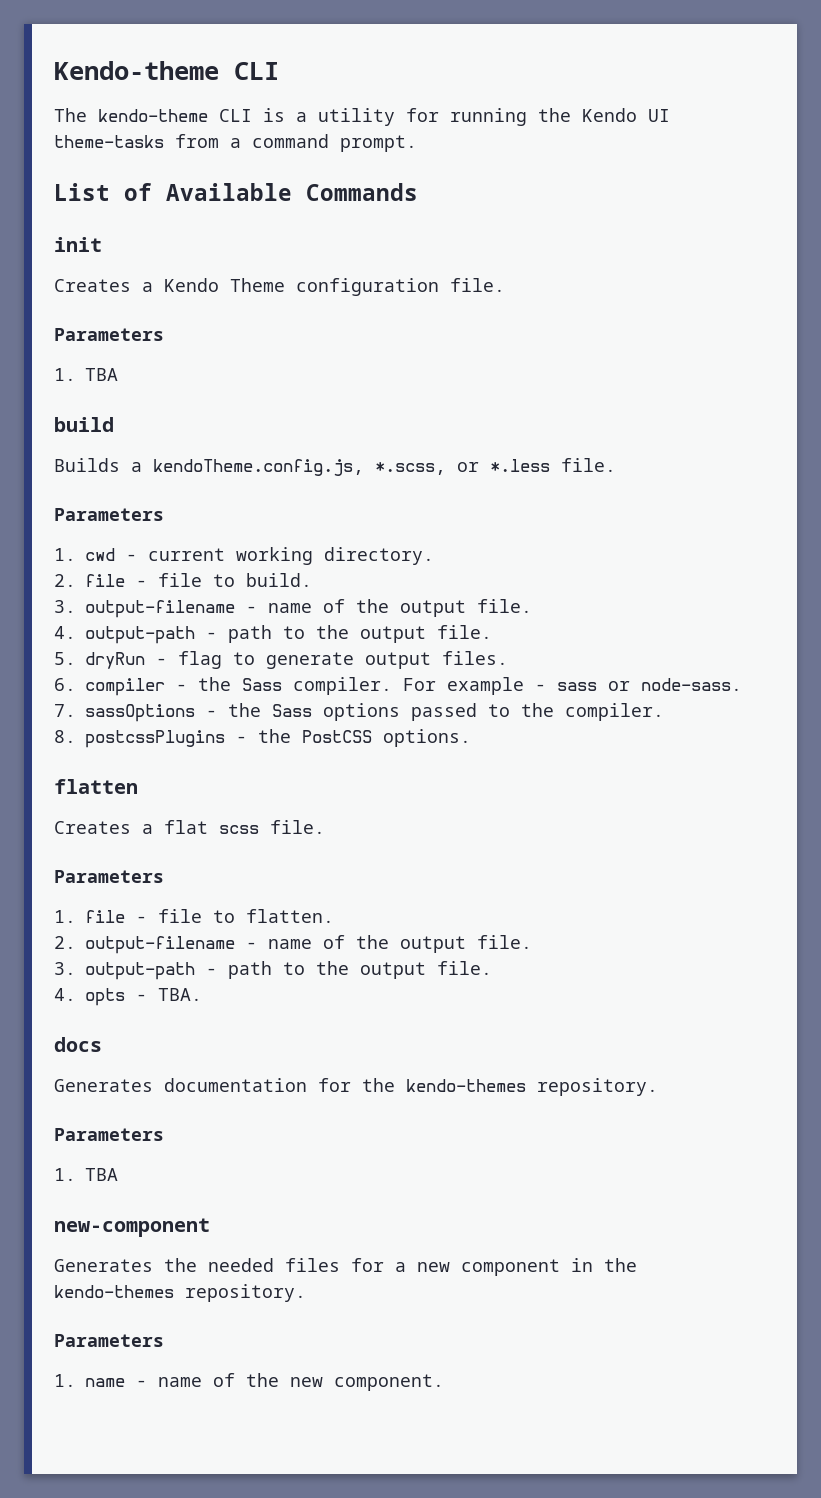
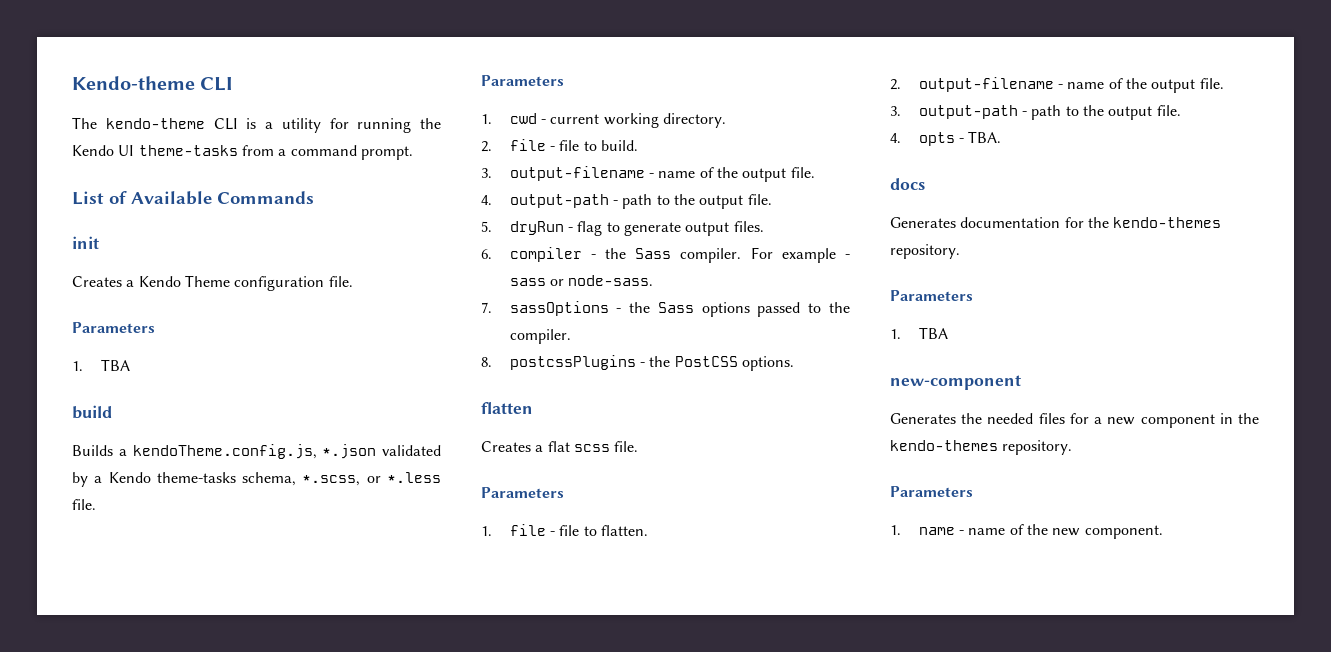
- Builds a kendoTheme.config.js, *.scss, or *.less file.
+ Builds a kendoTheme.config.js, *.json validated by a Kendo theme-tasks schema, *.scss, or *.less file.

